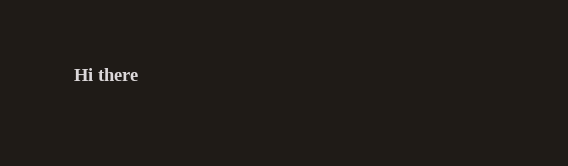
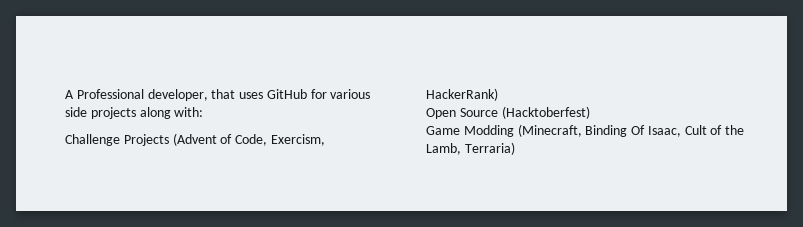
- Hi there
+ A Professional developer, that uses GitHub for various side projects along with:
+ Challenge Projects (Advent of Code, Exercism, HackerRank)
+ Open Source (Hacktoberfest)
+ Game Modding (Minecraft, Binding Of Isaac, Cult of the Lamb, Terraria)

